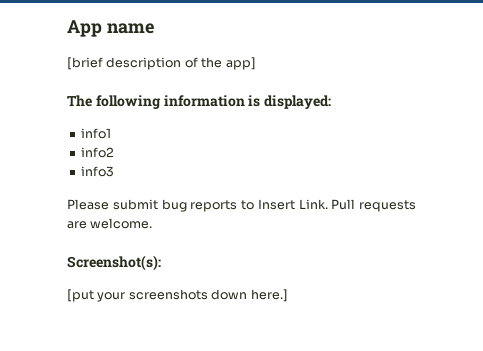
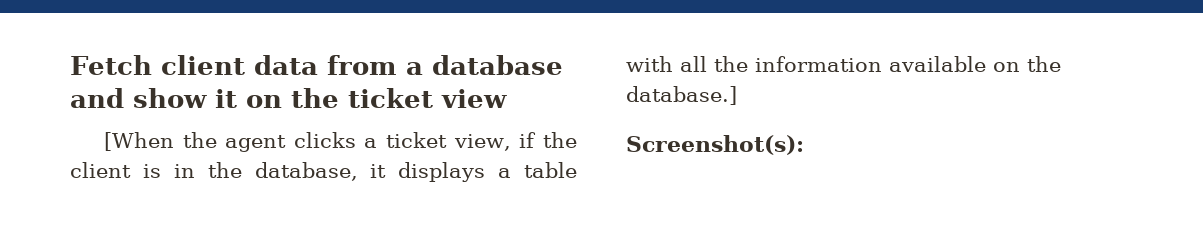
- App name
- [brief description of the app]
- The following information is displayed:
- info1
- info2
- info3
- Please submit bug reports to Insert Link. Pull requests are welcome.
+ Fetch client data from a database and show it on the ticket view
+ [When the agent clicks a ticket view, if the client is in the database, it displays a table with all the information available on the database.]
  Screenshot(s):
- [put your screenshots down here.]

